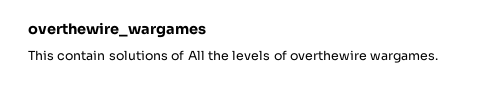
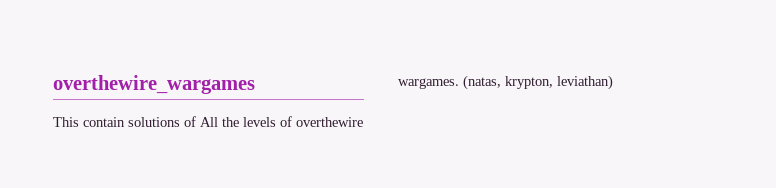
+ (natas, krypton, leviathan)

